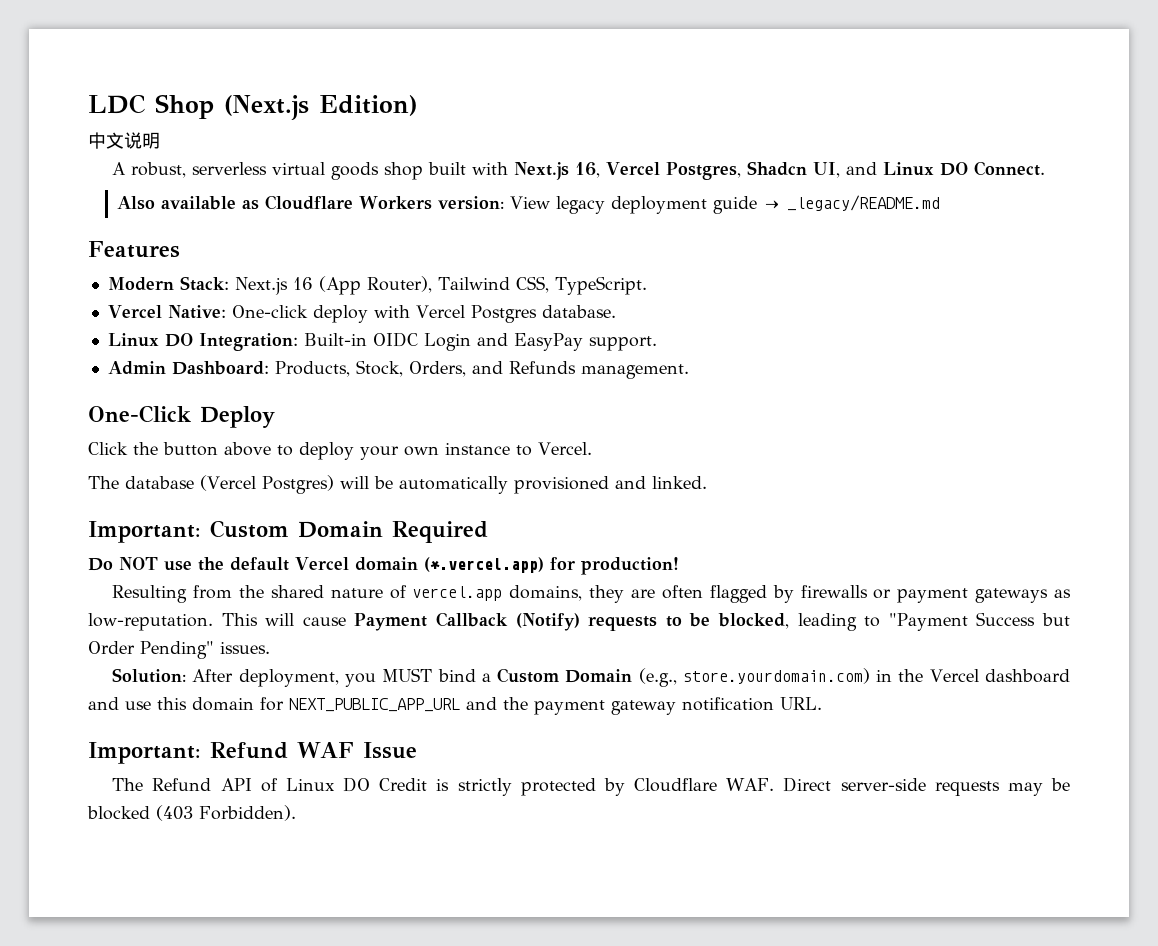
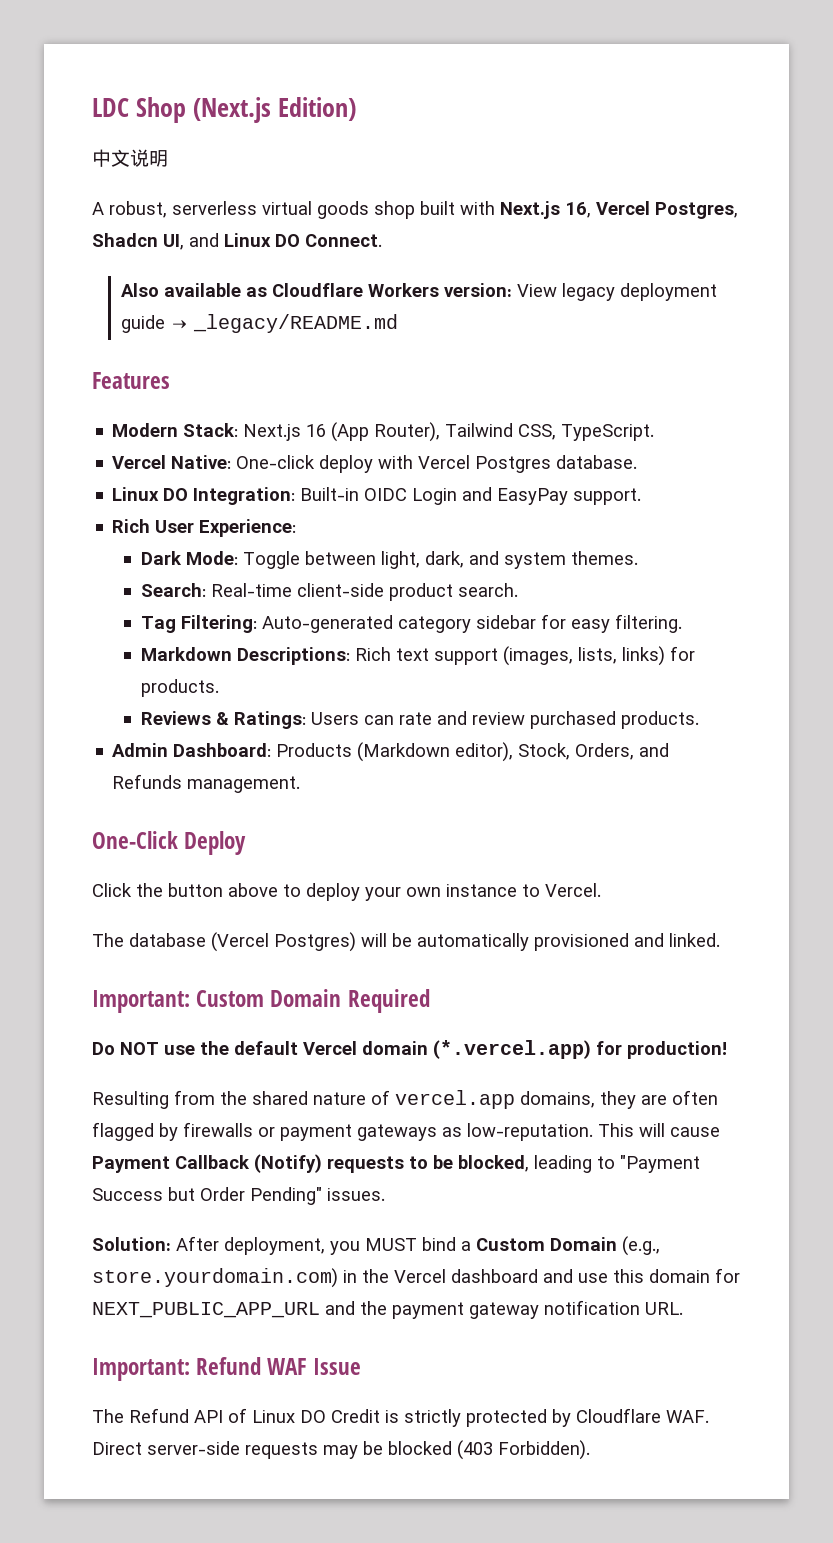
+ Rich User Experience:
+ Dark Mode: Toggle between light, dark, and system themes.
+ Search: Real-time client-side product search.
+ Tag Filtering: Auto-generated category sidebar for easy filtering.
+ Markdown Descriptions: Rich text support (images, lists, links) for products.
+ Reviews & Ratings: Users can rate and review purchased products.
- Admin Dashboard: Products, Stock, Orders, and Refunds management.
+ Admin Dashboard: Products (Markdown editor), Stock, Orders, and Refunds management.

